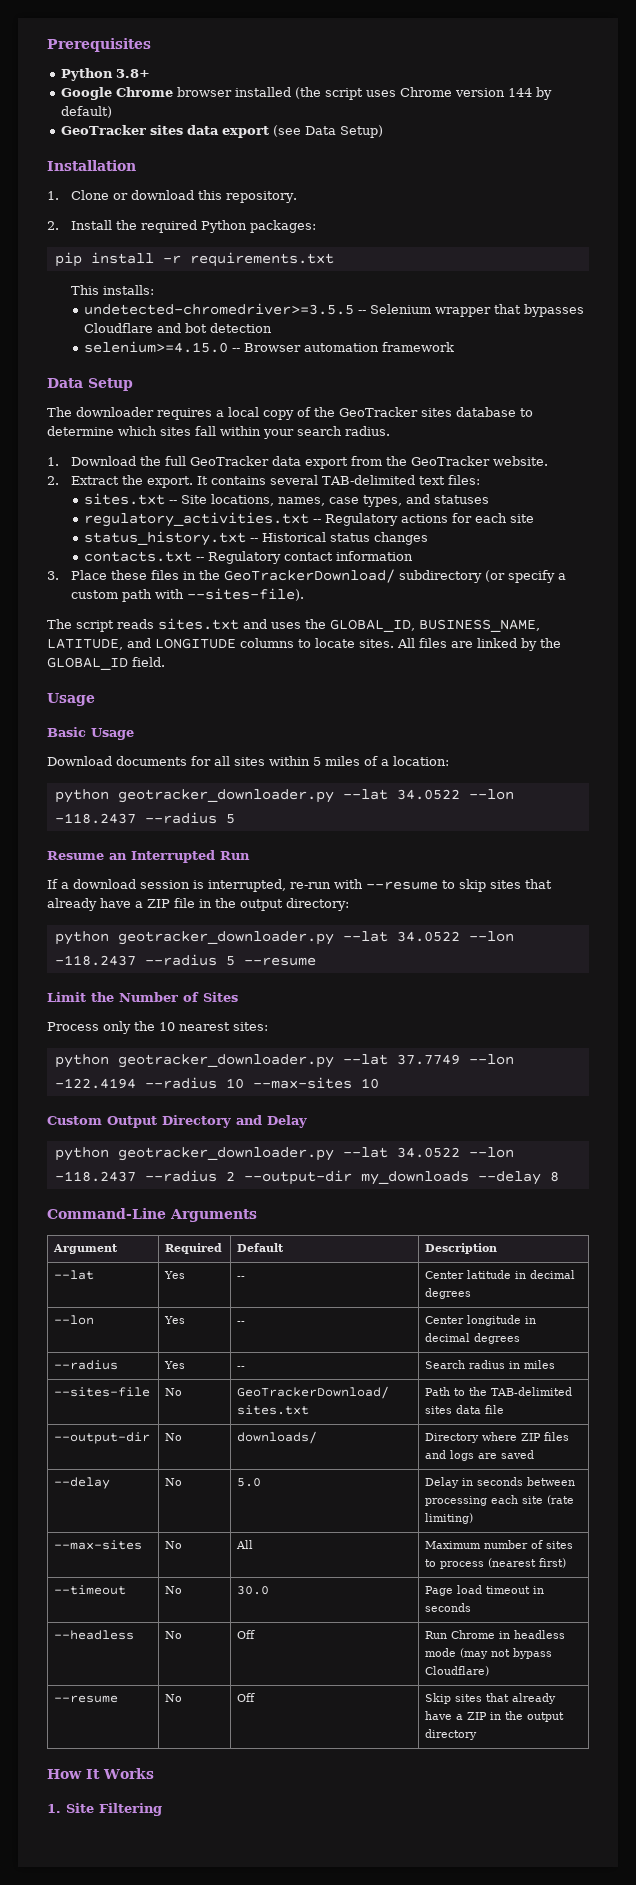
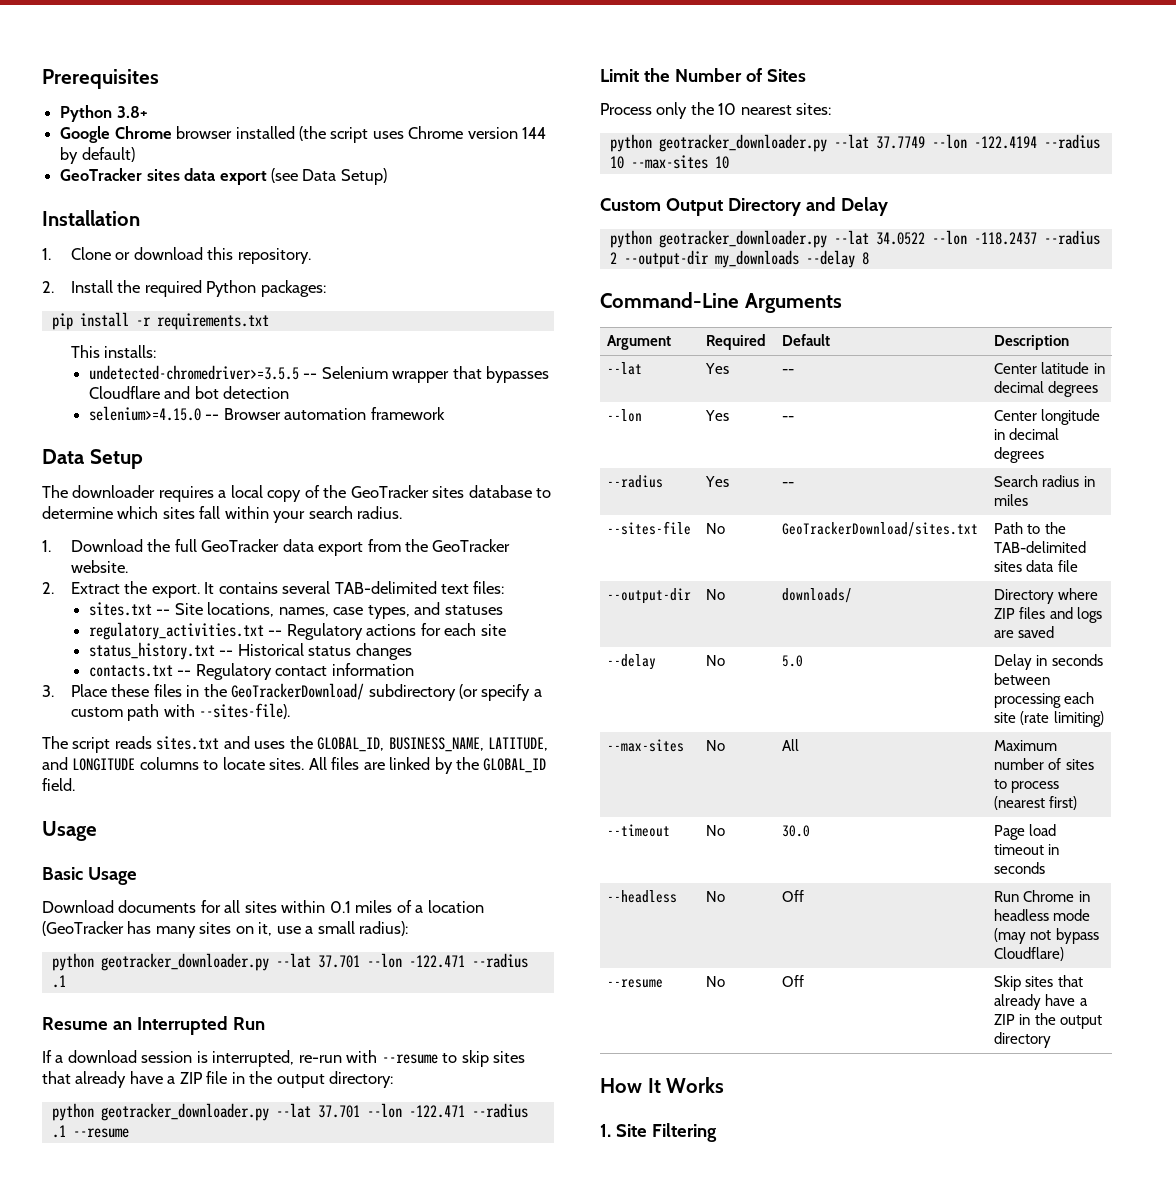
- Download documents for all sites within 5 miles of a location:
- python geotracker_downloader.py --lat 34.0522 --lon -118.2437 --radius 5
+ Download documents for all sites within 0.1 miles of a location (GeoTracker has many sites on it, use a small radius):
+ python geotracker_downloader.py --lat 37.701 --lon -122.471 --radius .1
- python geotracker_downloader.py --lat 34.0522 --lon -118.2437 --radius 5 --resume
+ python geotracker_downloader.py --lat 37.701 --lon -122.471 --radius .1 --resume

